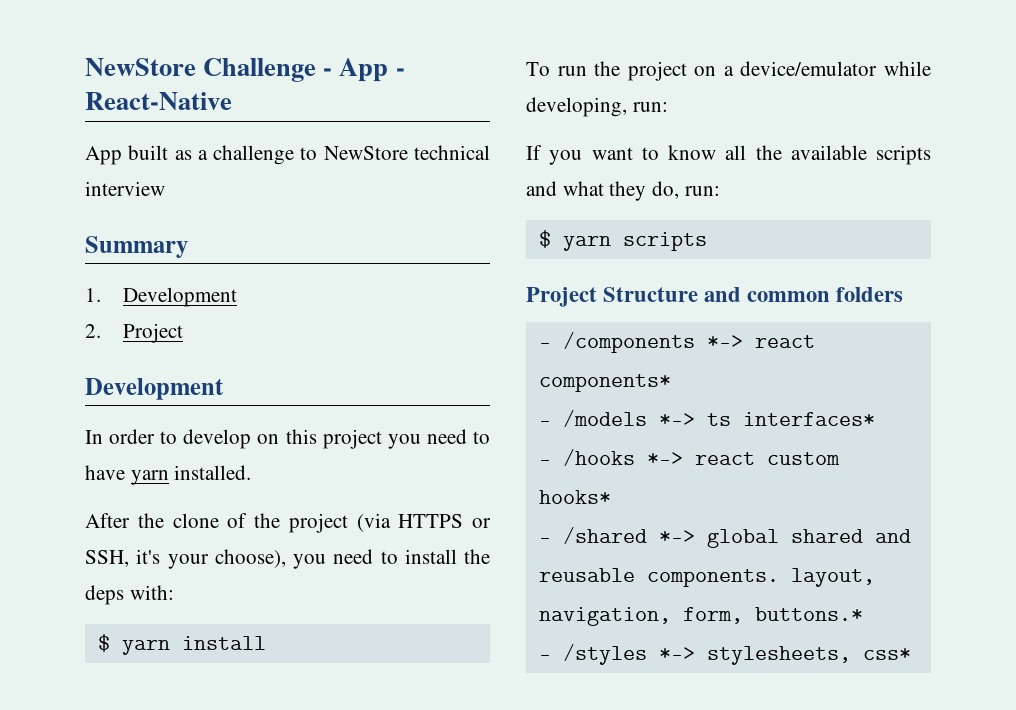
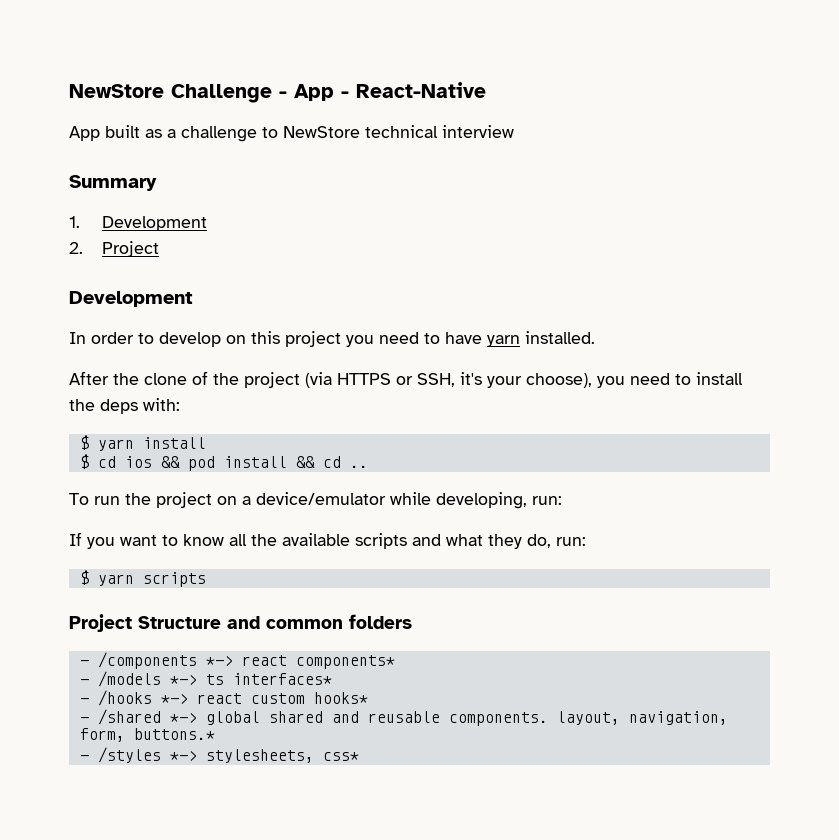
+ $ cd ios && pod install && cd ..

